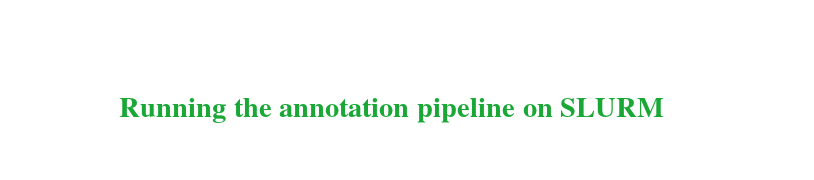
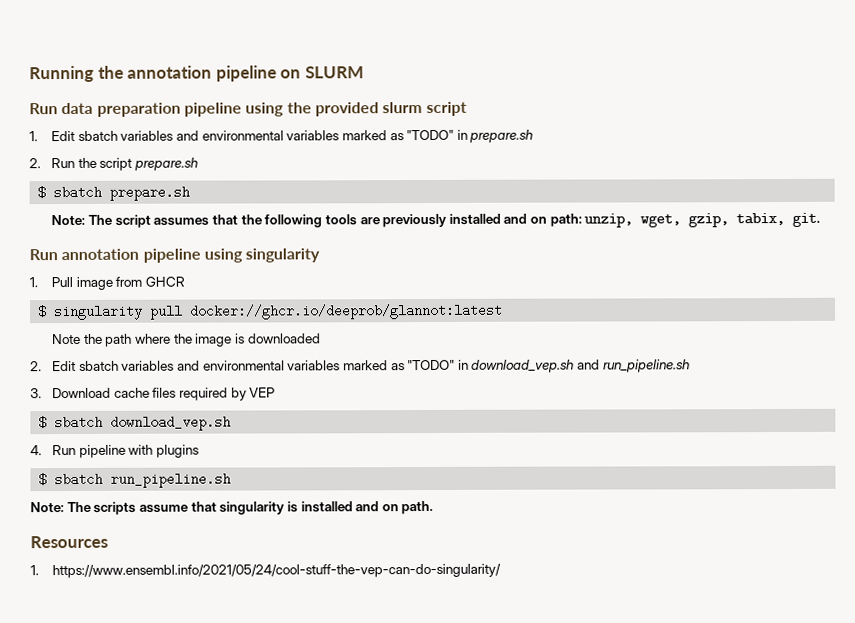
+ Run data preparation pipeline using the provided slurm script
+ 1. Edit sbatch variables and environmental variables marked as "TODO" in prepare.sh
+ 2. Run the script prepare.sh
+ $ sbatch prepare.sh
+ Note: The script assumes that the following tools are previously installed and on path: unzip, wget, gzip, tabix, git.
+ Run annotation pipeline using singularity
+ 1. Pull image from GHCR
+ $ singularity pull docker://ghcr.io/deeprob/glannot:latest
+ Note the path where the image is downloaded
+ 2. Edit sbatch variables and environmental variables marked as "TODO" in download_vep.sh and run_pipeline.sh
+ 3. Download cache files required by VEP
+ $ sbatch download_vep.sh
+ 4. Run pipeline with plugins
+ $ sbatch run_pipeline.sh
+ Note: The scripts assume that singularity is installed and on path.
+ Resources
+ 1. https://www.ensembl.info/2021/05/24/cool-stuff-the-vep-can-do-singularity/

